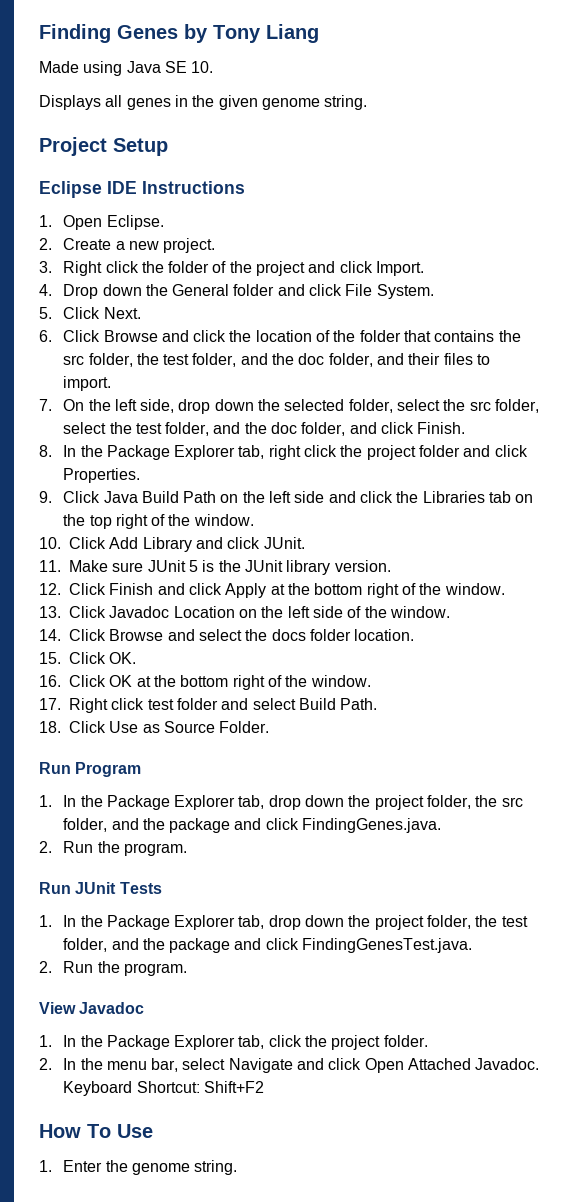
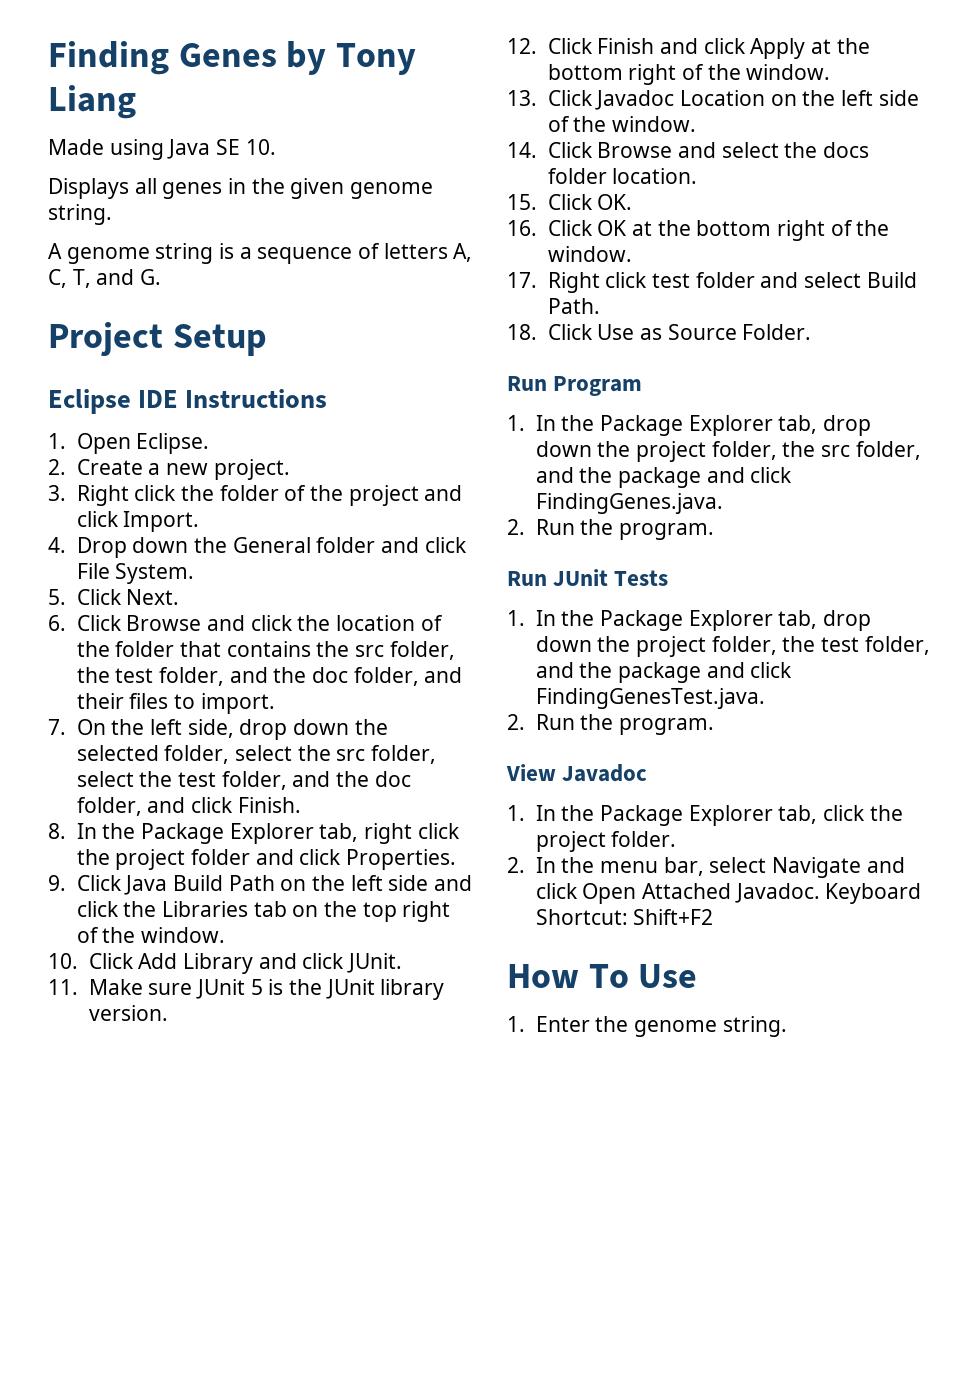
+ A genome string is a sequence of letters A, C, T, and G.

